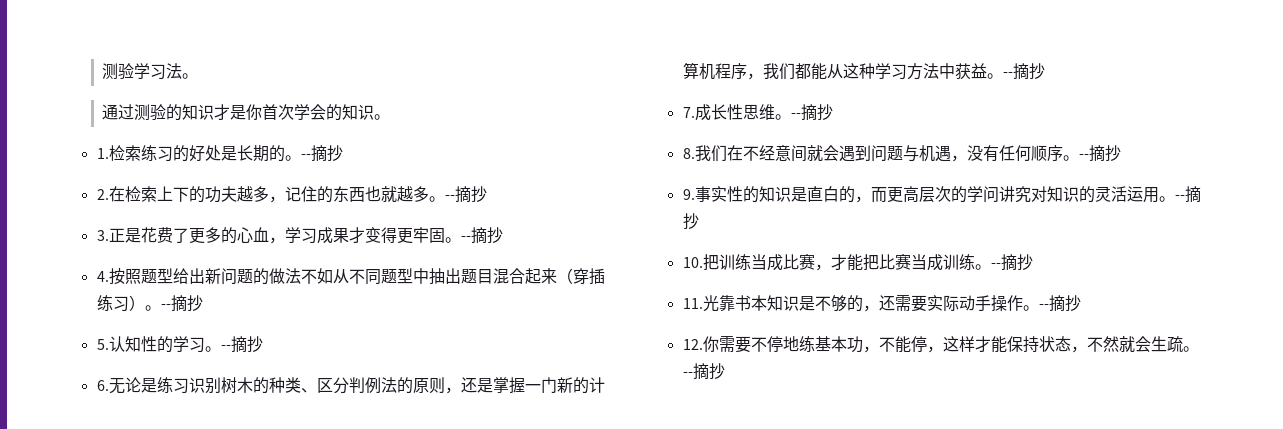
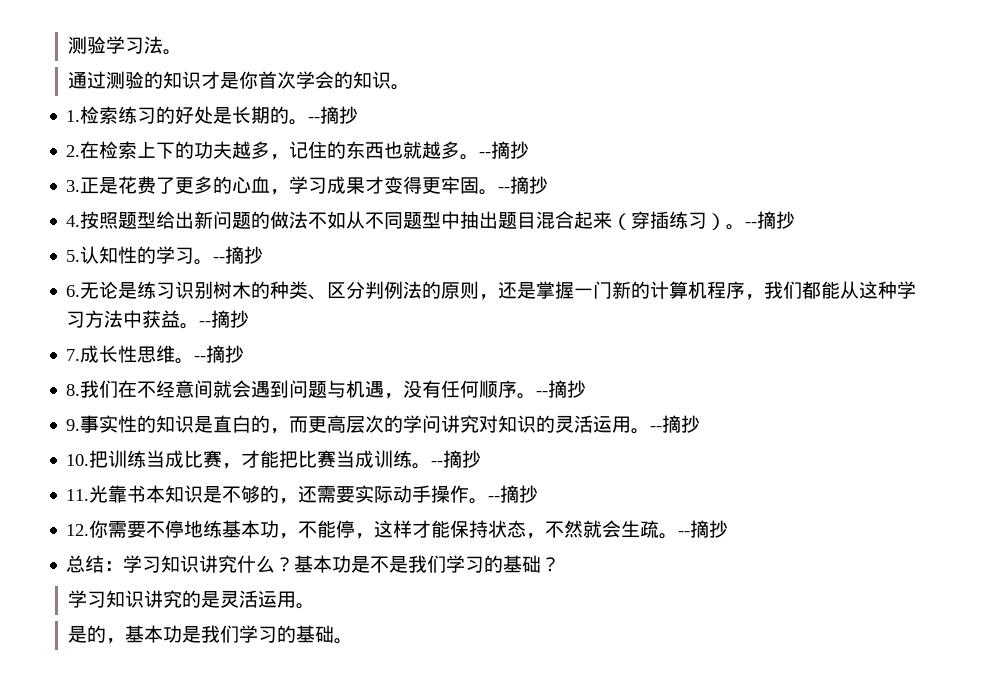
+ 总结：学习知识讲究什么？基本功是不是我们学习的基础？
+ 学习知识讲究的是灵活运用。
+ 是的，基本功是我们学习的基础。

